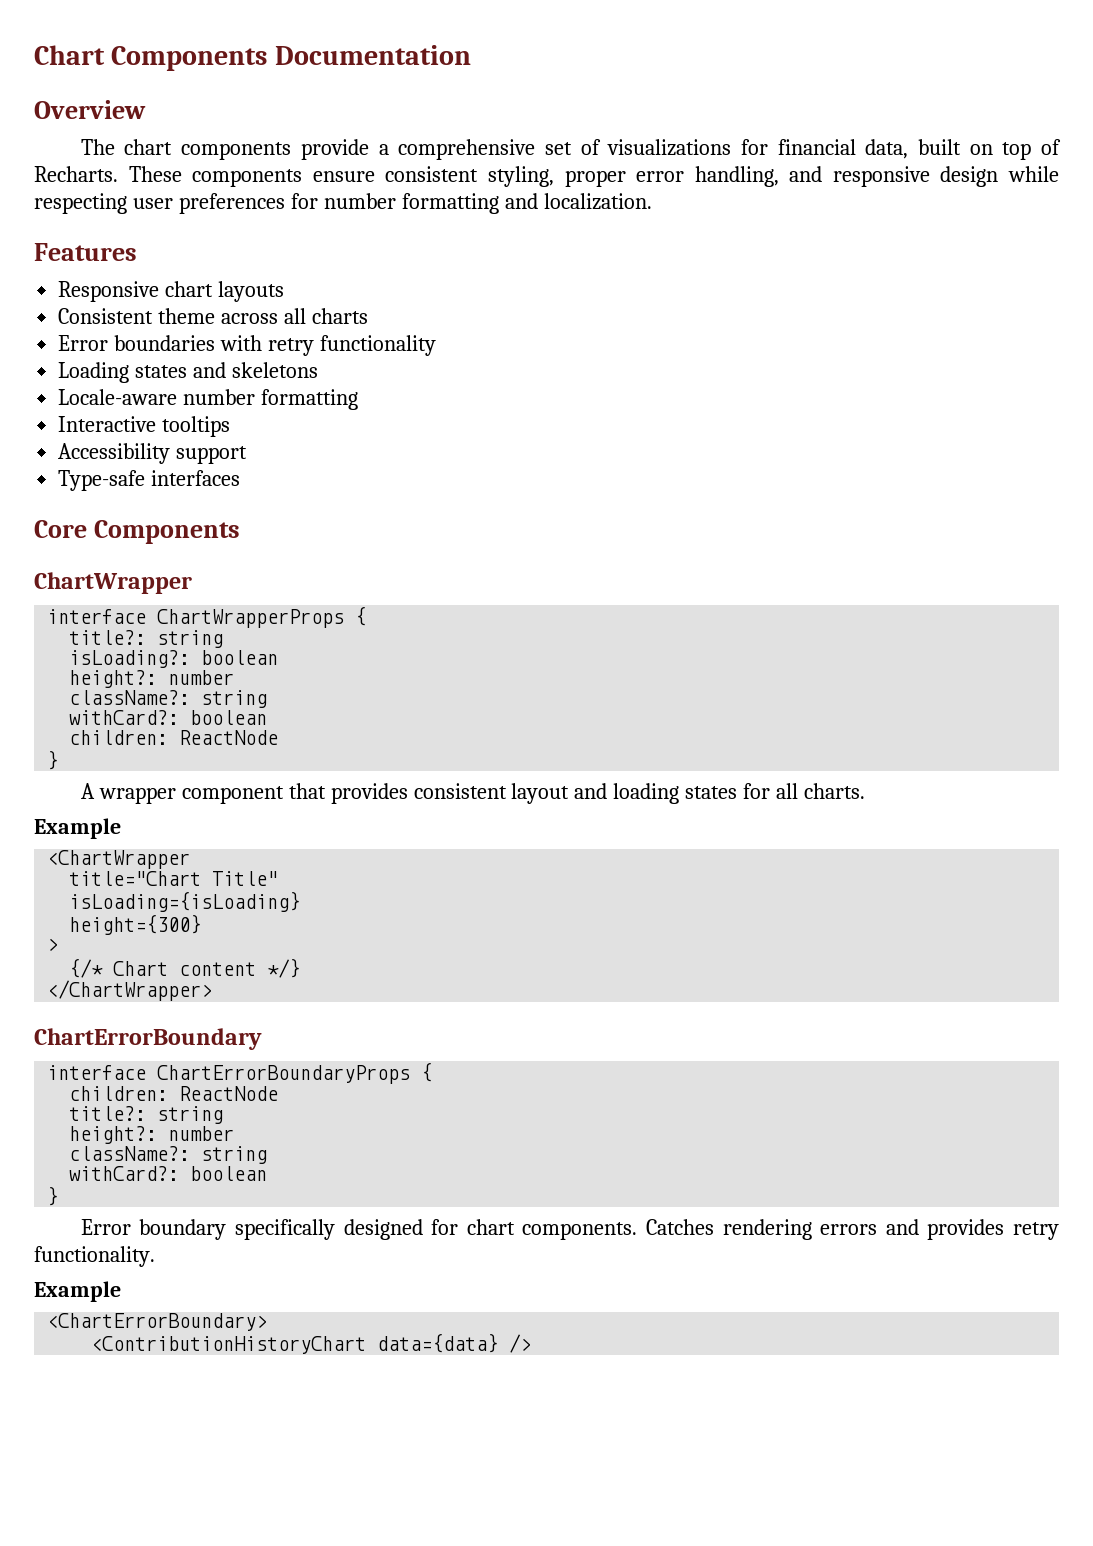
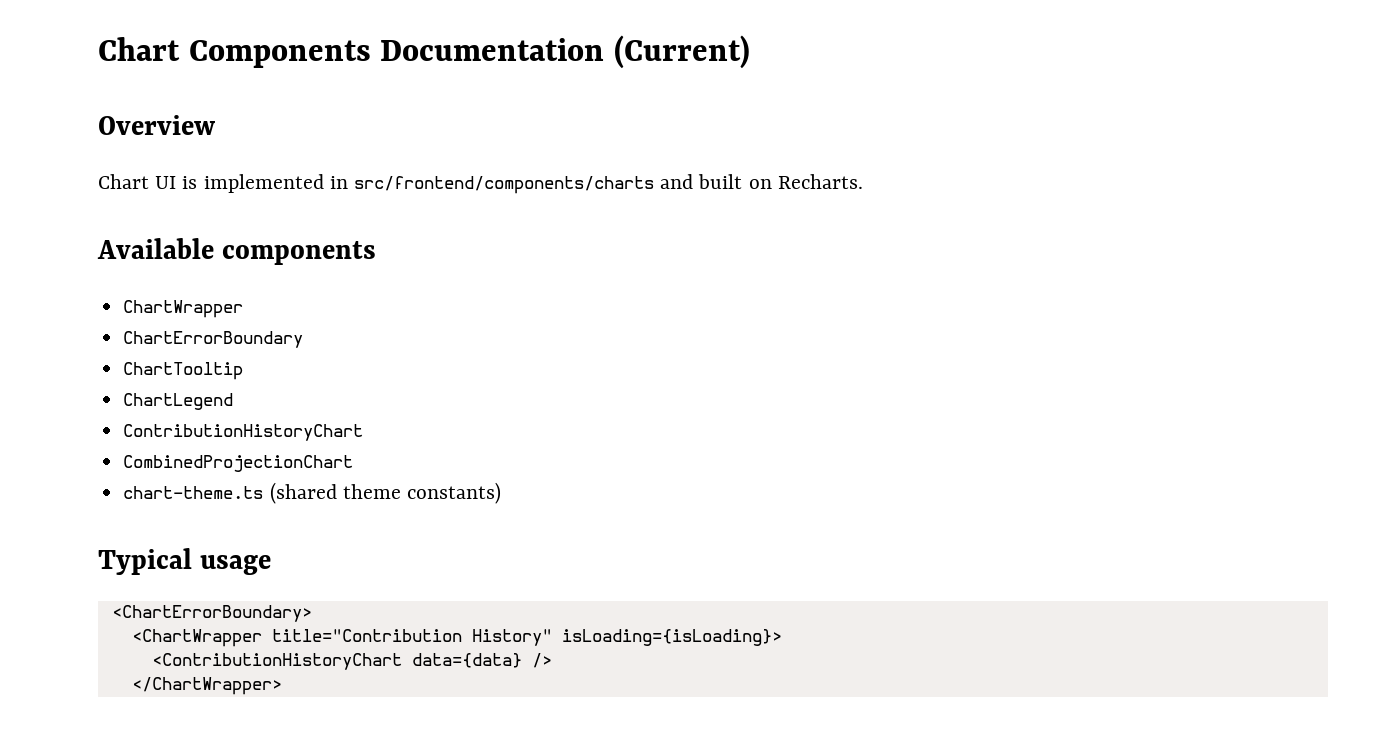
- Chart Components Documentation
+ Chart Components Documentation (Current)
- The chart components provide a comprehensive set of visualizations for financial data, built on top of Recharts. These components ensure consistent styling, proper error handling, and responsive design while respecting user preferences for number formatting and localization.
- Features
- Responsive chart layouts
- Consistent theme across all charts
- Error boundaries with retry functionality
- Loading states and skeletons
- Locale-aware number formatting
- Interactive tooltips
- Accessibility support
- Type-safe interfaces
- Core Components
+ Chart UI is implemented in src/frontend/components/charts and built on Recharts.
+ Available components
  ChartWrapper
- interface ChartWrapperProps {
- title?: string
- isLoading?: boolean
- height?: number
- className?: string
- withCard?: boolean
- children: ReactNode
- }
- A wrapper component that provides consistent layout and loading states for all charts.
- Example
- <ChartWrapper
- title="Chart Title"
- isLoading={isLoading}
- height={300}
- >
- {/* Chart content */}
- </ChartWrapper>
  ChartErrorBoundary
- interface ChartErrorBoundaryProps {
- children: ReactNode
- title?: string
- height?: number
- className?: string
- withCard?: boolean
- }
- Error boundary specifically designed for chart components. Catches rendering errors and provides retry functionality.
- Example
+ ChartTooltip
+ ChartLegend
+ ContributionHistoryChart
+ CombinedProjectionChart
+ chart-theme.ts (shared theme constants)
+ Typical usage
  <ChartErrorBoundary>
+ <ChartWrapper title="Contribution History" isLoading={isLoading}>
+ </ChartWrapper>

